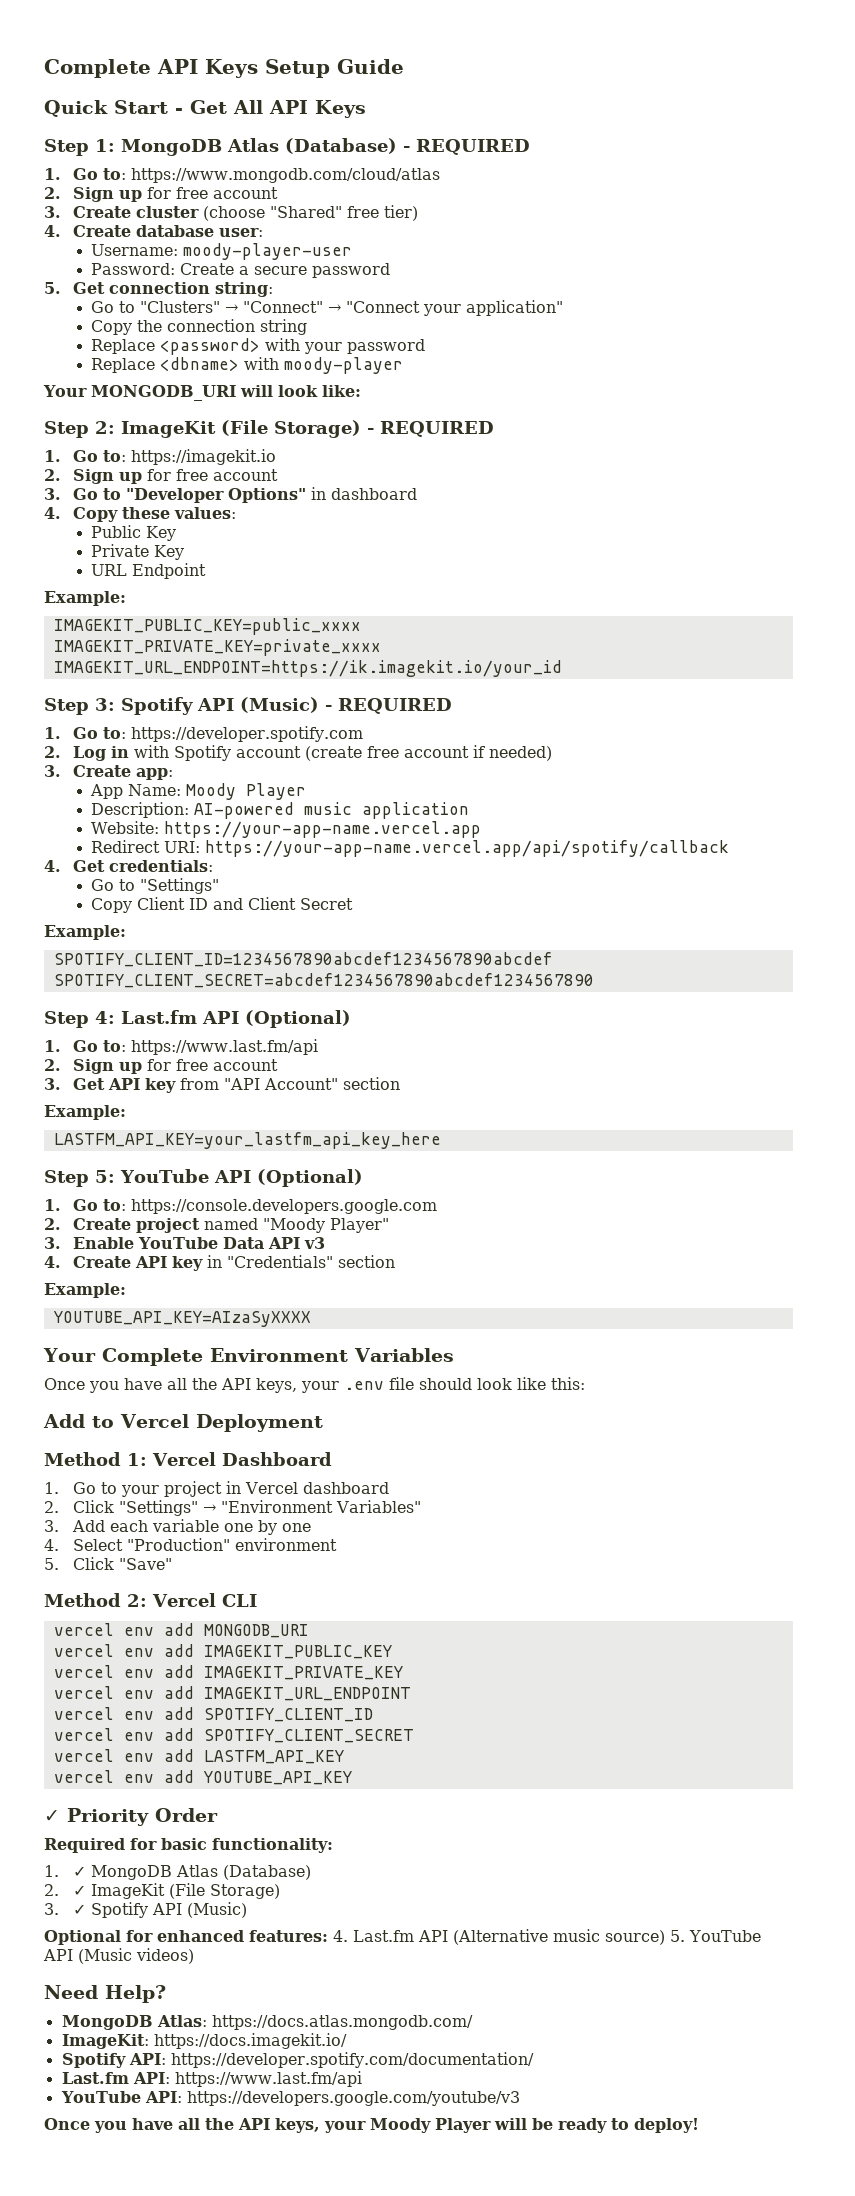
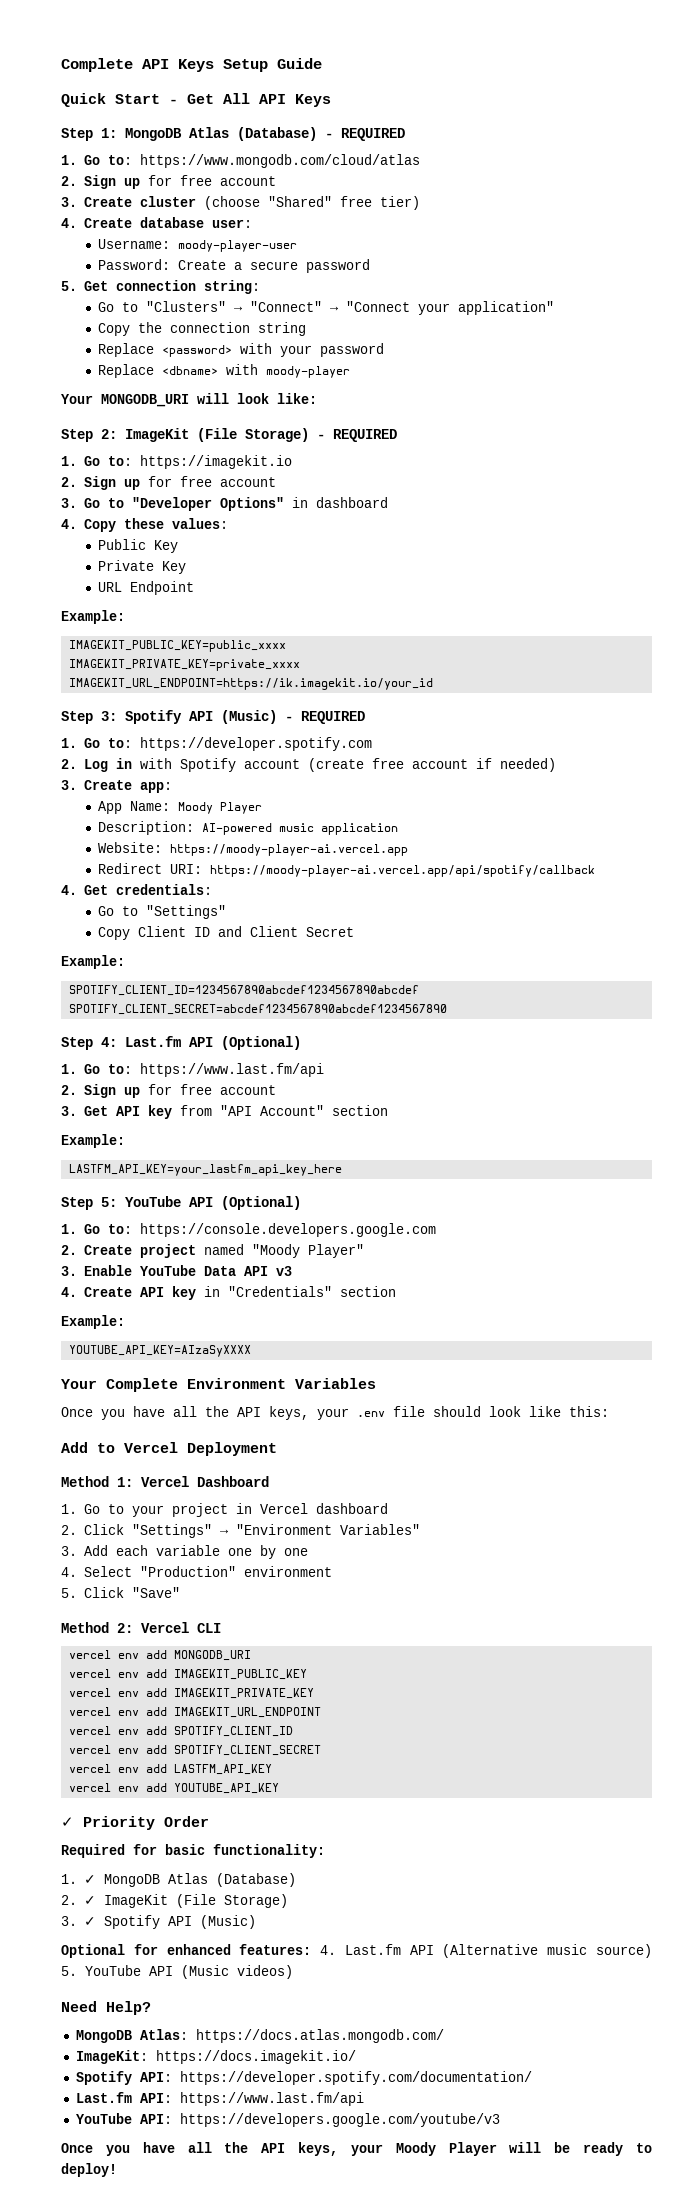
- Website: https://your-app-name.vercel.app
+ Website: https://moody-player-ai.vercel.app
- Redirect URI: https://your-app-name.vercel.app/api/spotify/callback
+ Redirect URI: https://moody-player-ai.vercel.app/api/spotify/callback

